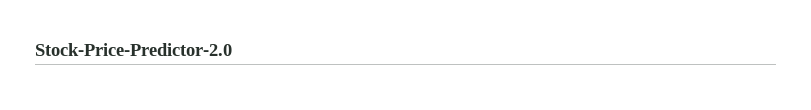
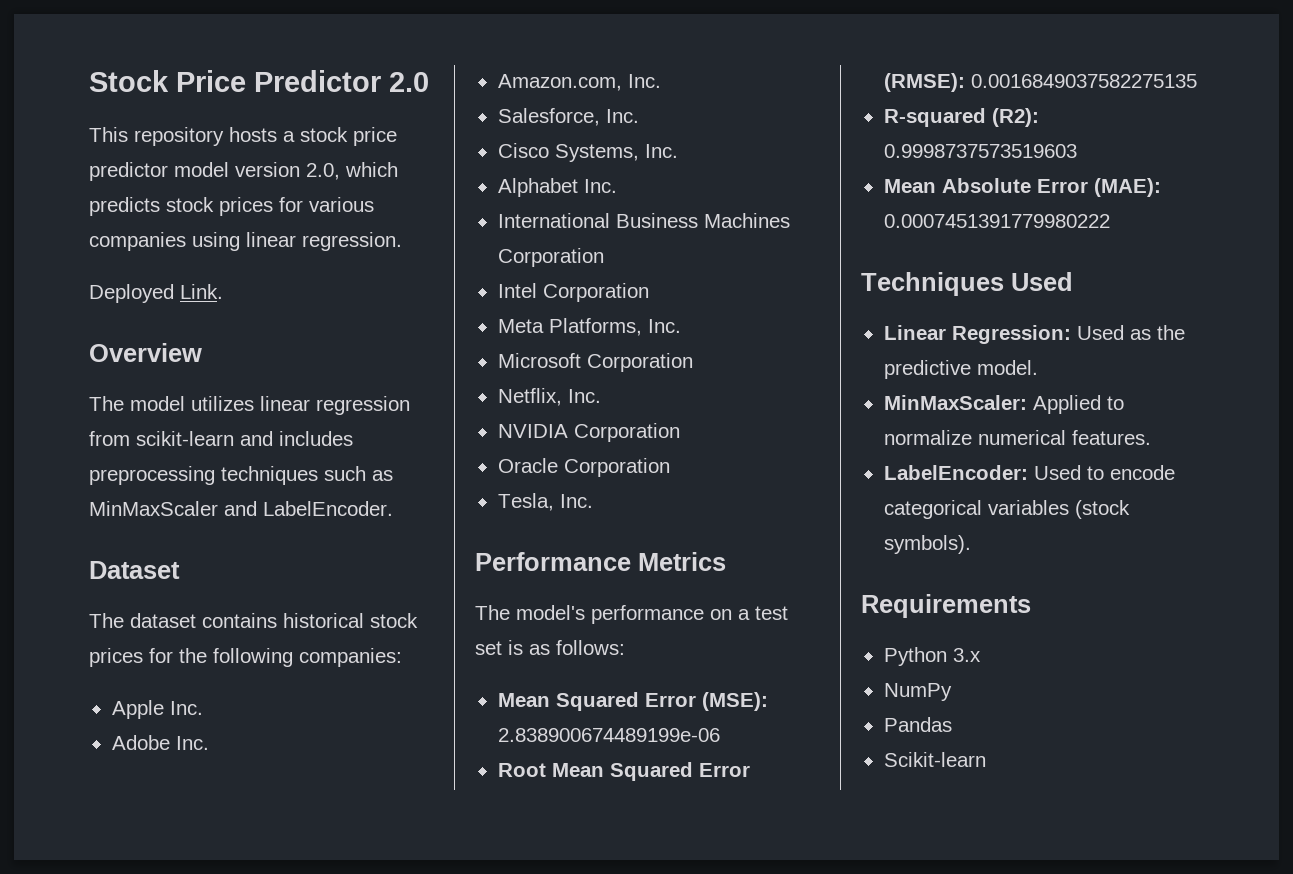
- Stock-Price-Predictor-2.0
+ Stock Price Predictor 2.0
+ This repository hosts a stock price predictor model version 2.0, which predicts stock prices for various companies using linear regression.
+ Deployed Link.
+ Overview
+ The model utilizes linear regression from scikit-learn and includes preprocessing techniques such as MinMaxScaler and LabelEncoder.
+ Dataset
+ The dataset contains historical stock prices for the following companies:
+ Apple Inc.
+ Adobe Inc.
+ Amazon.com, Inc.
+ Salesforce, Inc.
+ Cisco Systems, Inc.
+ Alphabet Inc.
+ International Business Machines Corporation
+ Intel Corporation
+ Meta Platforms, Inc.
+ Microsoft Corporation
+ Netflix, Inc.
+ NVIDIA Corporation
+ Oracle Corporation
+ Tesla, Inc.
+ Performance Metrics
+ The model's performance on a test set is as follows:
+ Mean Squared Error (MSE): 2.838900674489199e-06
+ Root Mean Squared Error (RMSE): 0.0016849037582275135
+ R-squared (R2): 0.9998737573519603
+ Mean Absolute Error (MAE): 0.0007451391779980222
+ Techniques Used
+ Linear Regression: Used as the predictive model.
+ MinMaxScaler: Applied to normalize numerical features.
+ LabelEncoder: Used to encode categorical variables (stock symbols).
+ Requirements
+ Python 3.x
+ NumPy
+ Pandas
+ Scikit-learn

